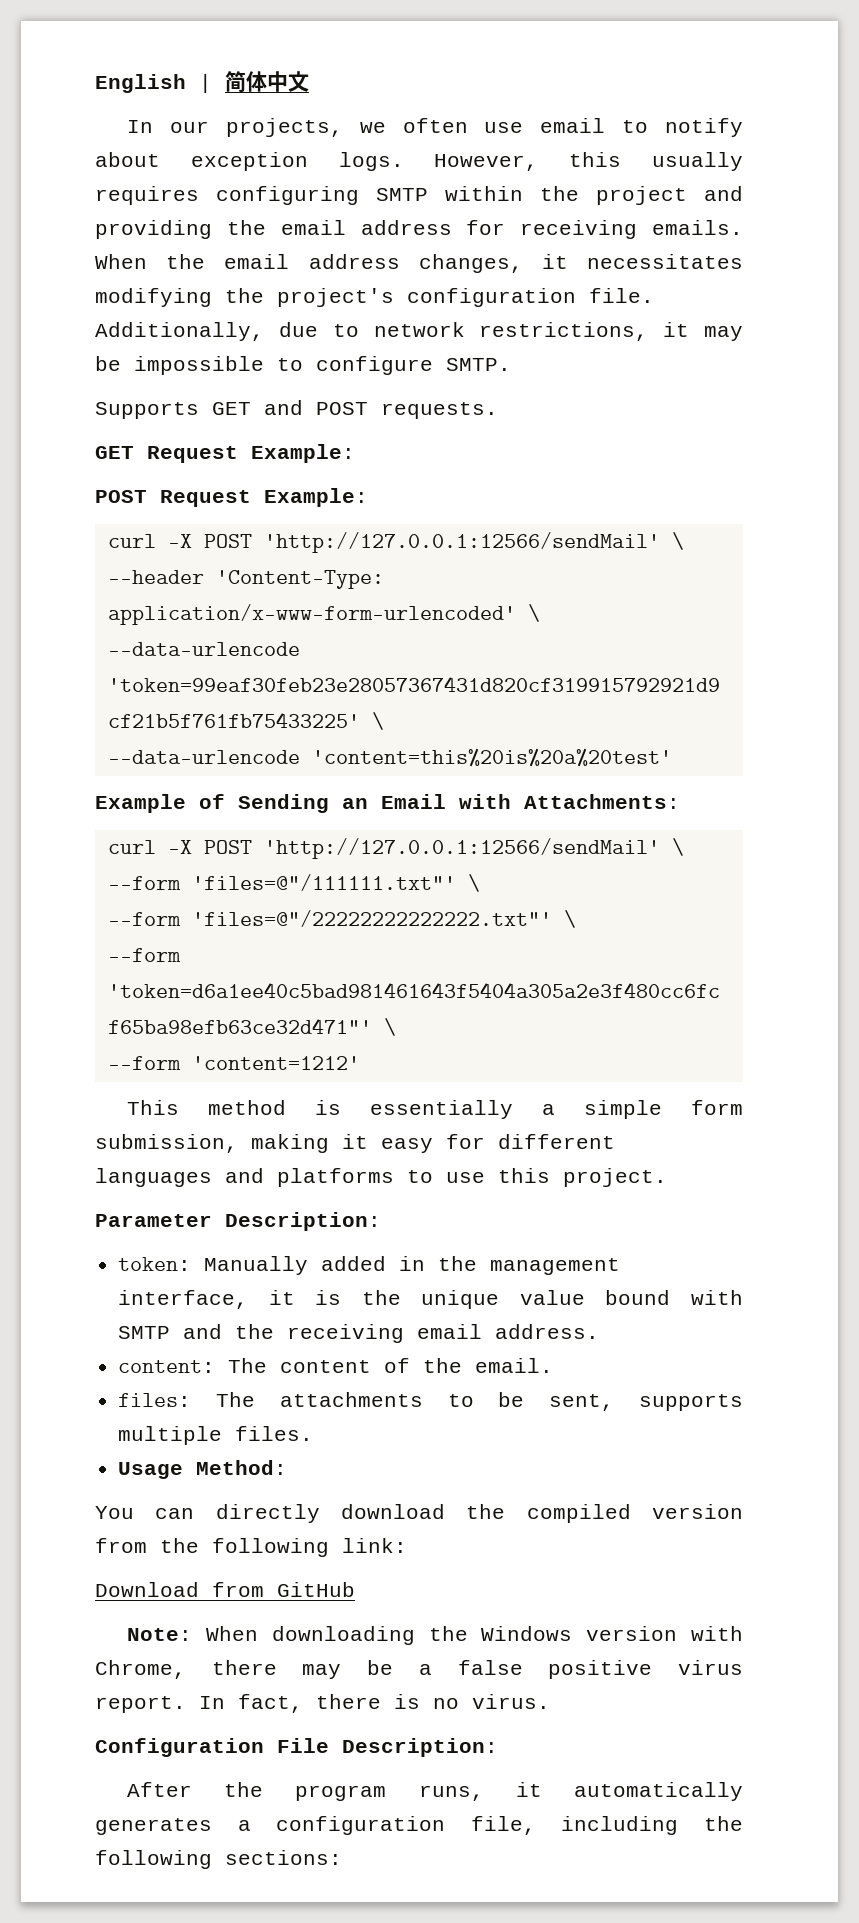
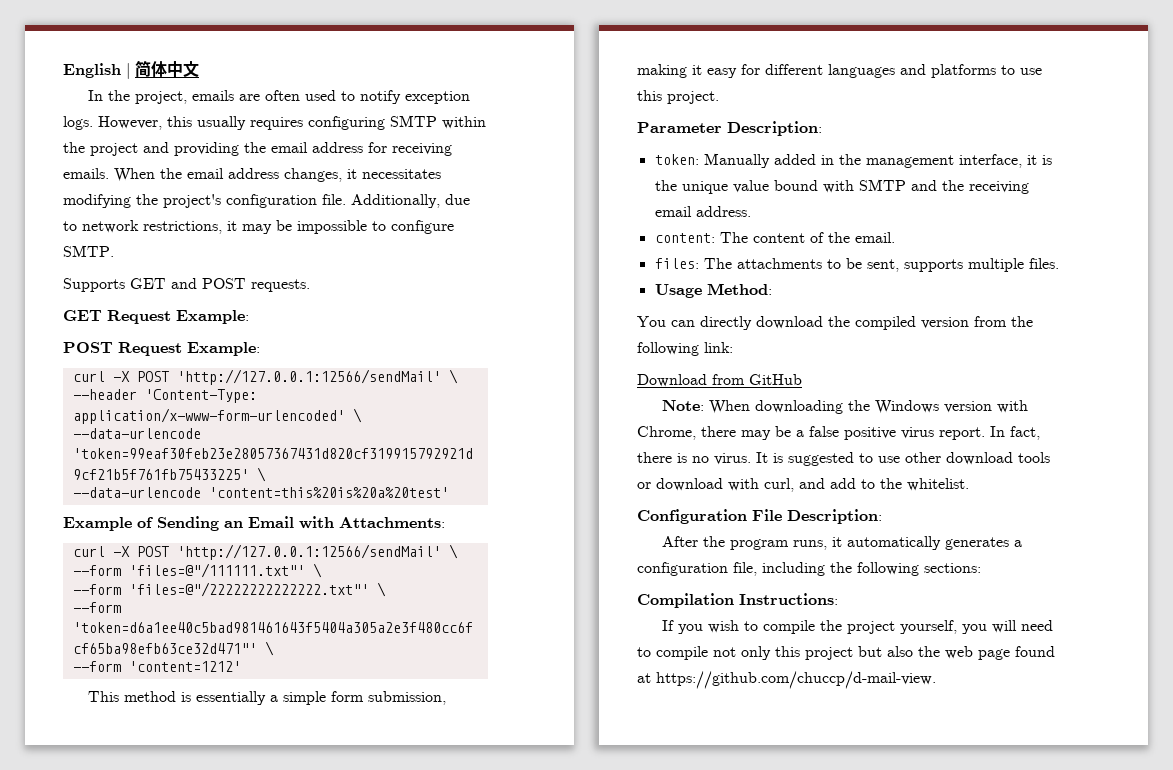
- In our projects, we often use email to notify about exception logs.
+ In the project, emails are often used to notify exception logs.
+ It is suggested to use other download tools or download with curl, and add to the whitelist.
+ Compilation Instructions:
+ If you wish to compile the project yourself, you will need to compile not only this project but also the web page found at https://github.com/chuccp/d-mail-view.

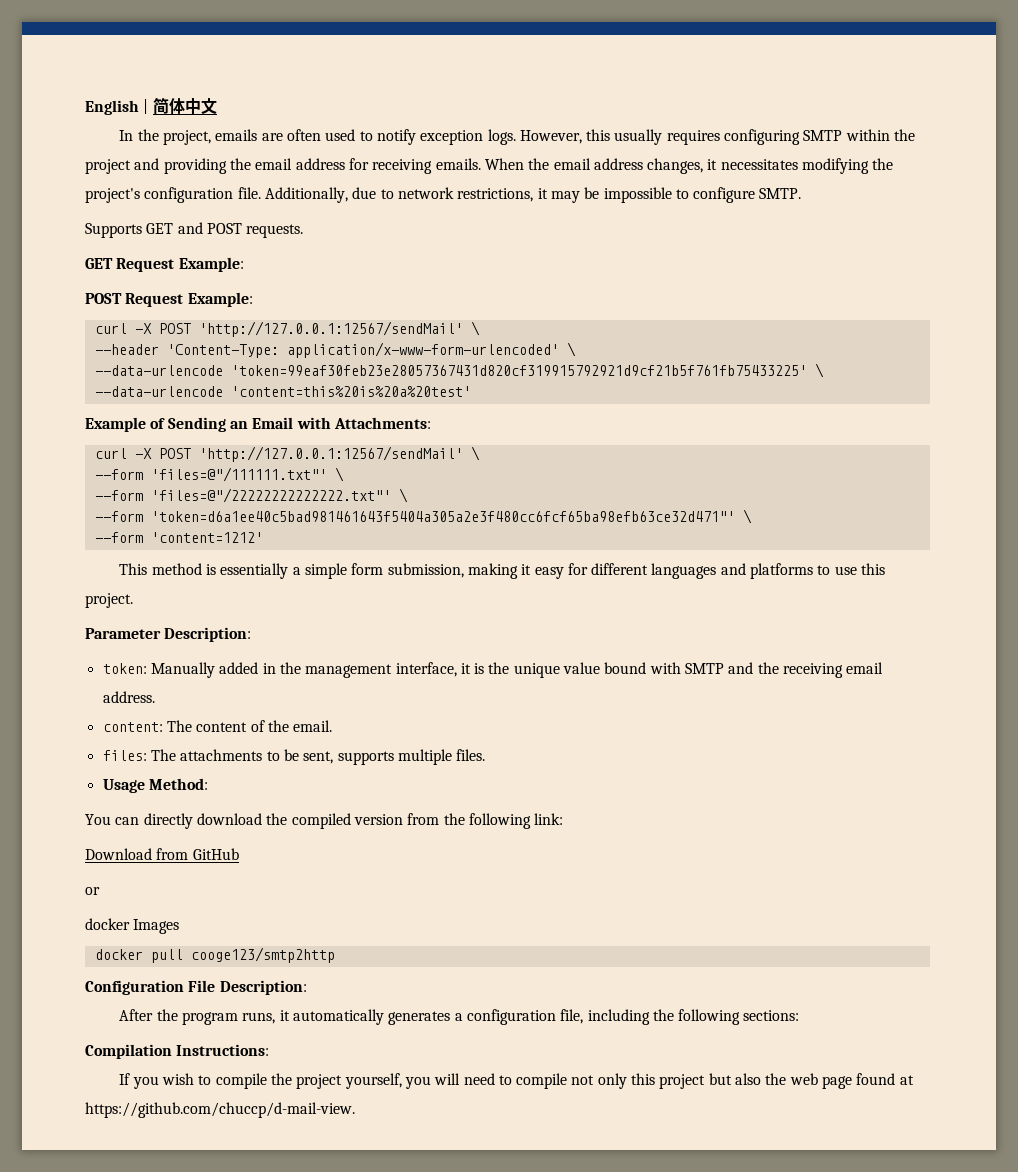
  POST Request Example:
- curl -X POST 'http://127.0.0.1:12566/sendMail' \
+ curl -X POST 'http://127.0.0.1:12567/sendMail' \
  Example of Sending an Email with Attachments:
- curl -X POST 'http://127.0.0.1:12566/sendMail' \
+ curl -X POST 'http://127.0.0.1:12567/sendMail' \
- Note: When downloading the Windows version with Chrome, there may be a false positive virus report. In fact, there is no virus. It is suggested to use other download tools or download with curl, and add to the whitelist.
+ or
+ docker Images
+ docker pull cooge123/smtp2http

